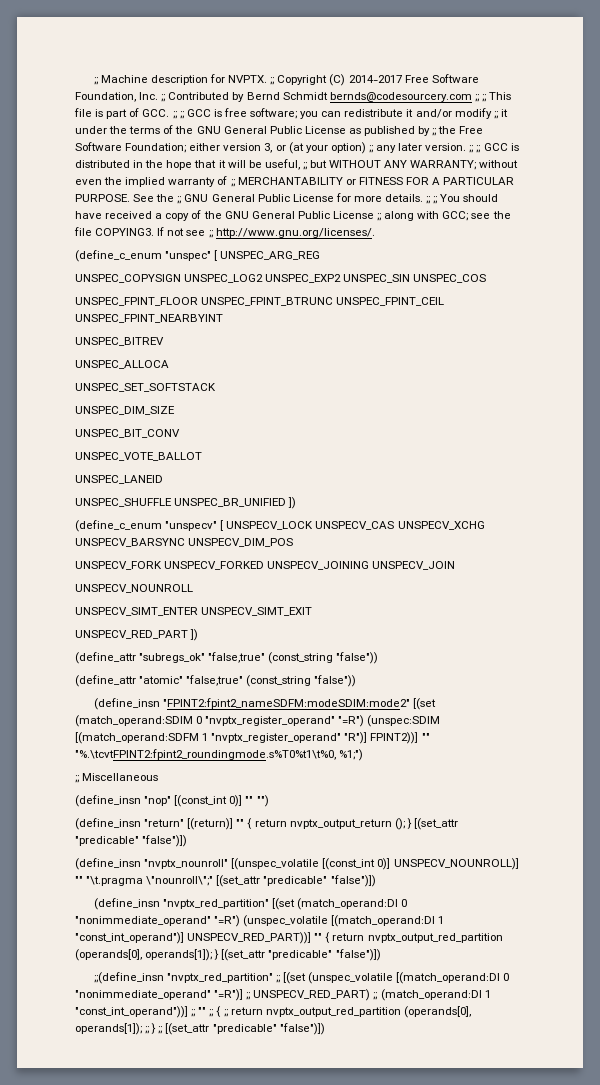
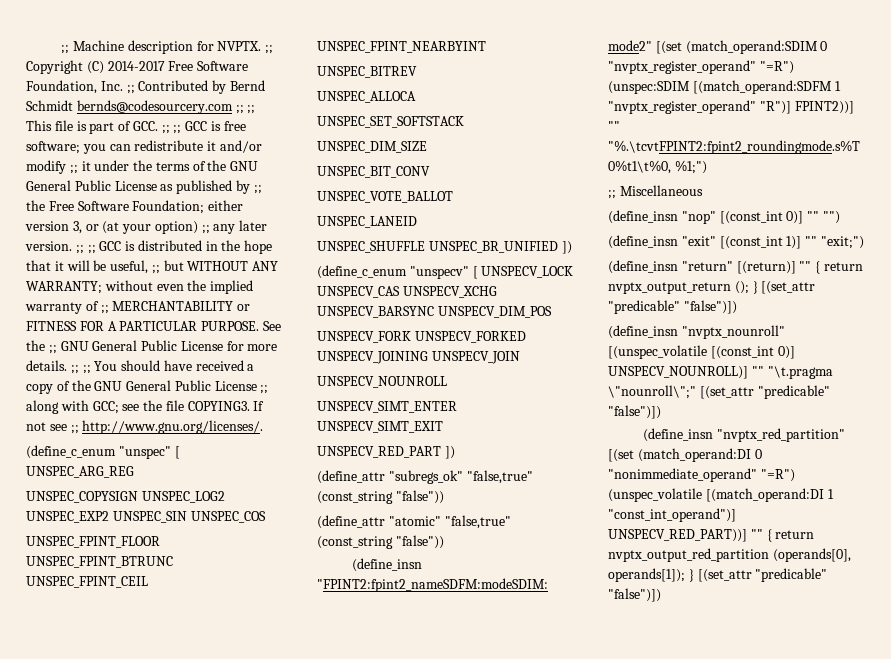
+ (define_insn "exit" [(const_int 1)] "" "exit;")
- ;;(define_insn "nvptx_red_partition" ;; [(set (unspec_volatile [(match_operand:DI 0 "nonimmediate_operand" "=R")] ;; UNSPECV_RED_PART) ;; (match_operand:DI 1 "const_int_operand"))] ;; "" ;; { ;; return nvptx_output_red_partition (operands[0], operands[1]); ;; } ;; [(set_attr "predicable" "false")])

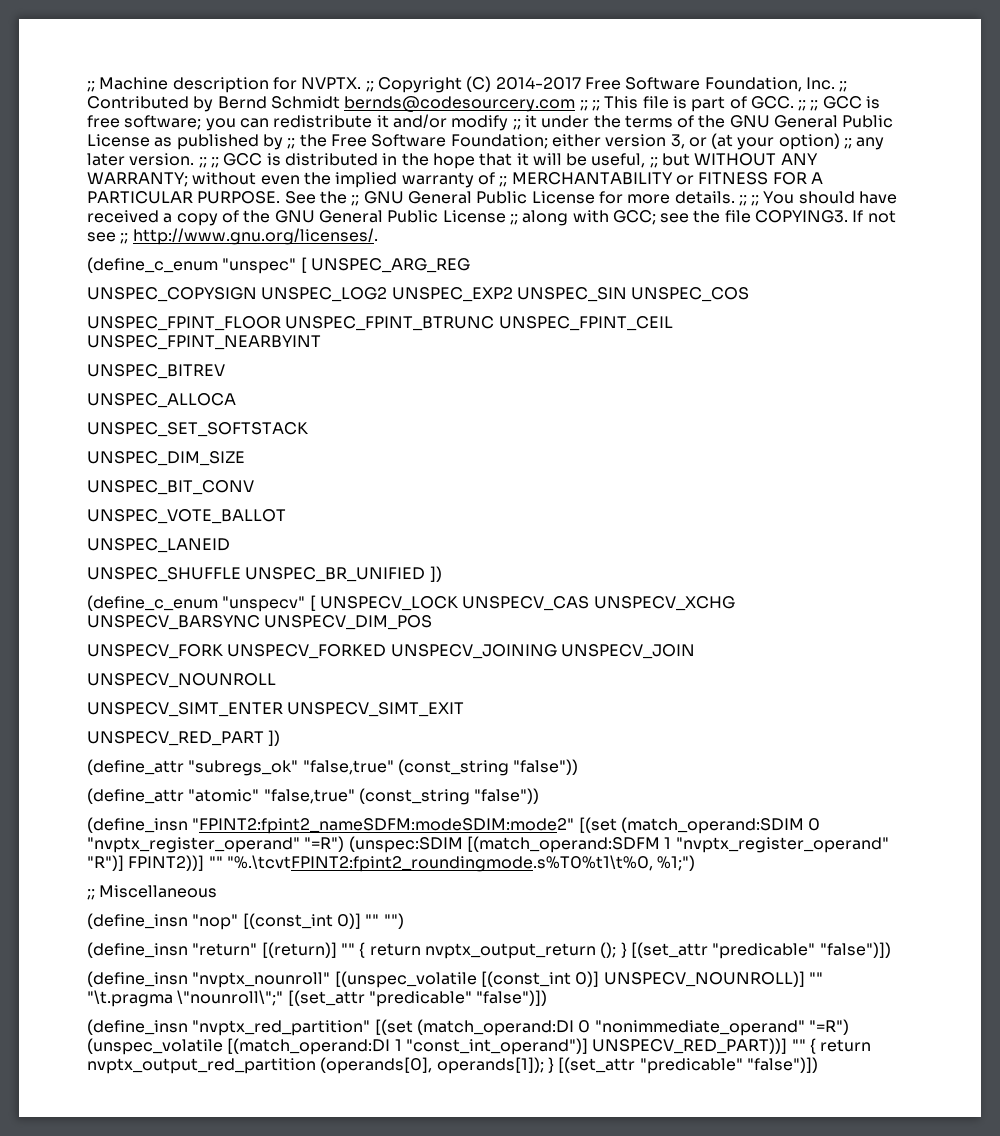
- (define_insn "exit" [(const_int 1)] "" "exit;")

